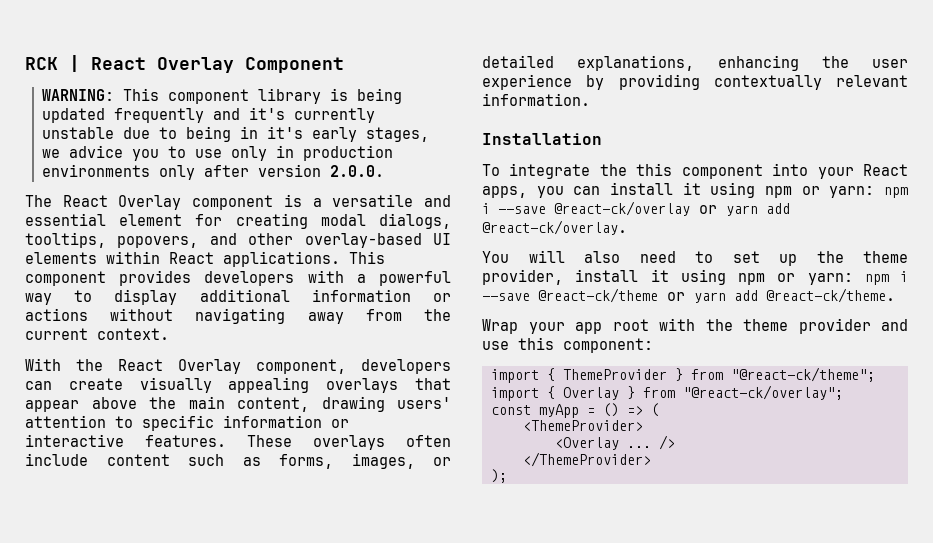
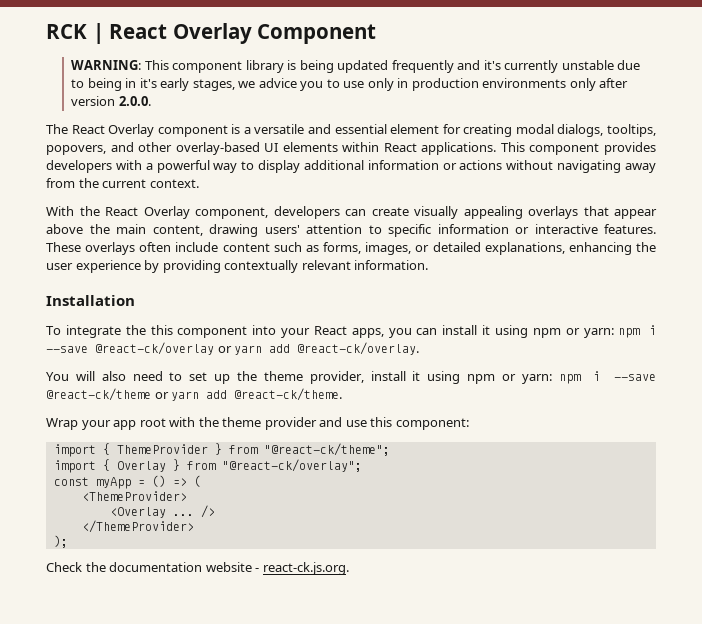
+ Check the documentation website - react-ck.js.org.

